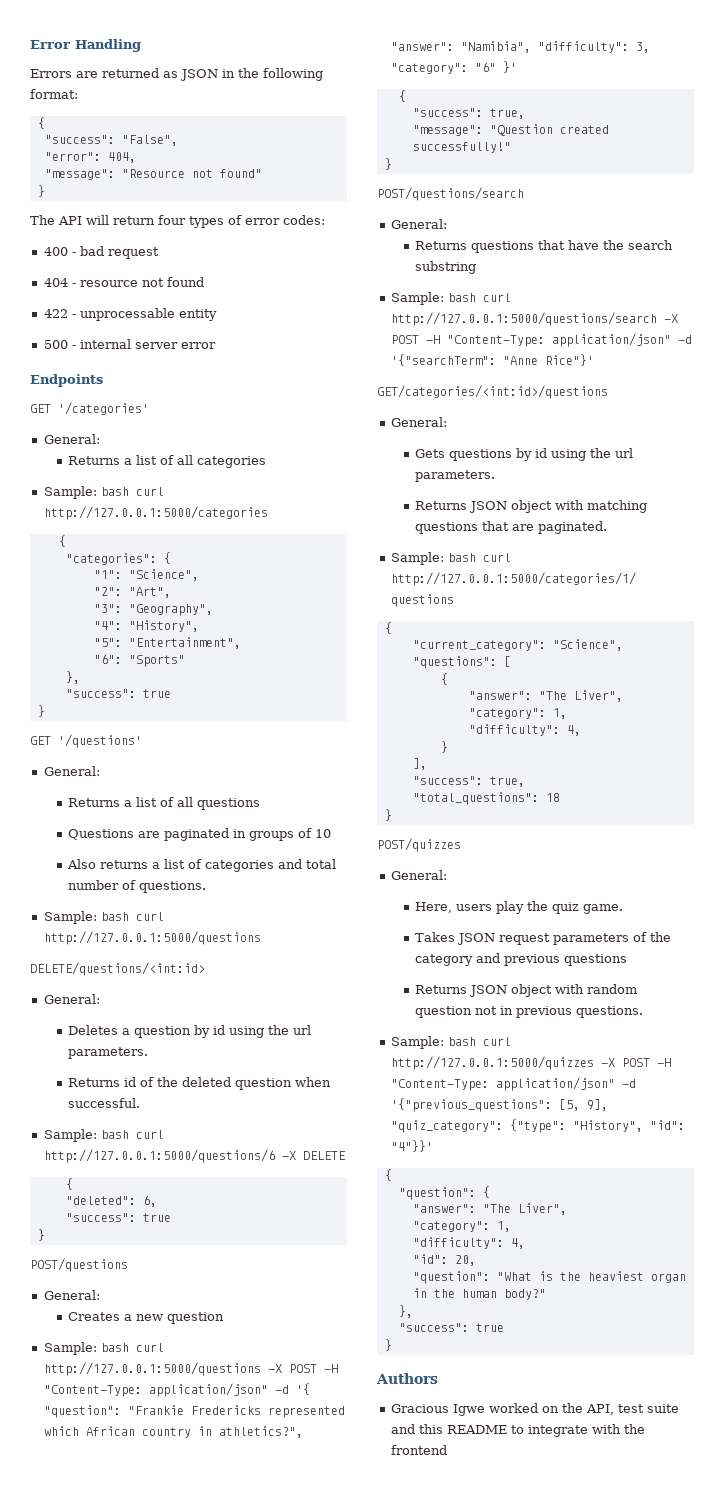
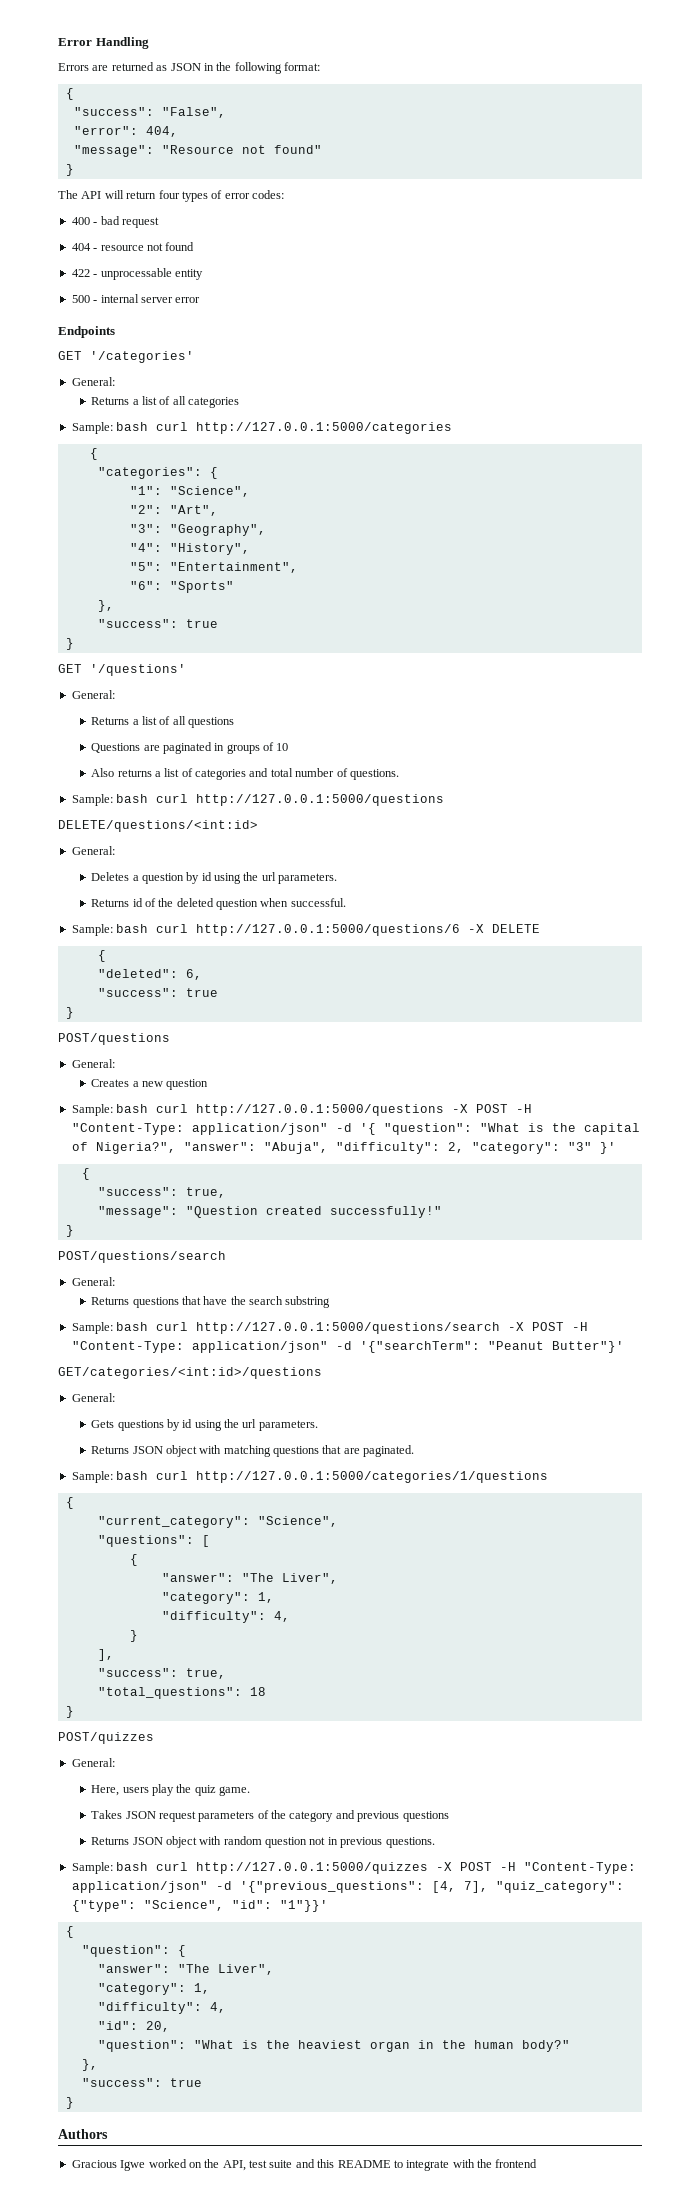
- Sample: bash curl http://127.0.0.1:5000/questions -X POST -H "Content-Type: application/json" -d '{ "question": "Frankie Fredericks represented which African country in athletics?", "answer": "Namibia", "difficulty": 3, "category": "6" }'
+ Sample: bash curl http://127.0.0.1:5000/questions -X POST -H "Content-Type: application/json" -d '{ "question": "What is the capital of Nigeria?", "answer": "Abuja", "difficulty": 2, "category": "3" }'
- Sample: bash curl http://127.0.0.1:5000/questions/search -X POST -H "Content-Type: application/json" -d '{"searchTerm": "Anne Rice"}'
+ Sample: bash curl http://127.0.0.1:5000/questions/search -X POST -H "Content-Type: application/json" -d '{"searchTerm": "Peanut Butter"}'
- Sample: bash curl http://127.0.0.1:5000/quizzes -X POST -H "Content-Type: application/json" -d '{"previous_questions": [5, 9], "quiz_category": {"type": "History", "id": "4"}}'
+ Sample: bash curl http://127.0.0.1:5000/quizzes -X POST -H "Content-Type: application/json" -d '{"previous_questions": [4, 7], "quiz_category": {"type": "Science", "id": "1"}}'

